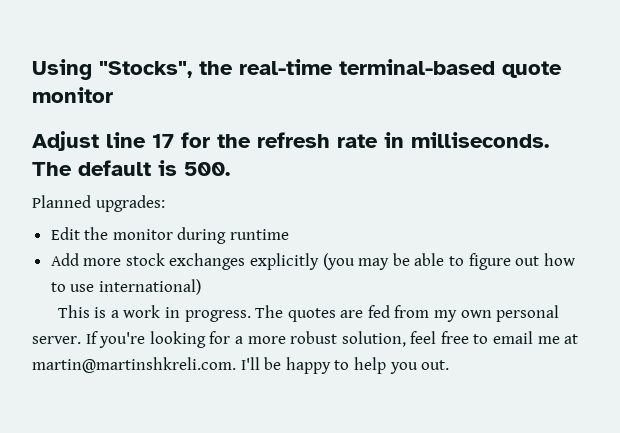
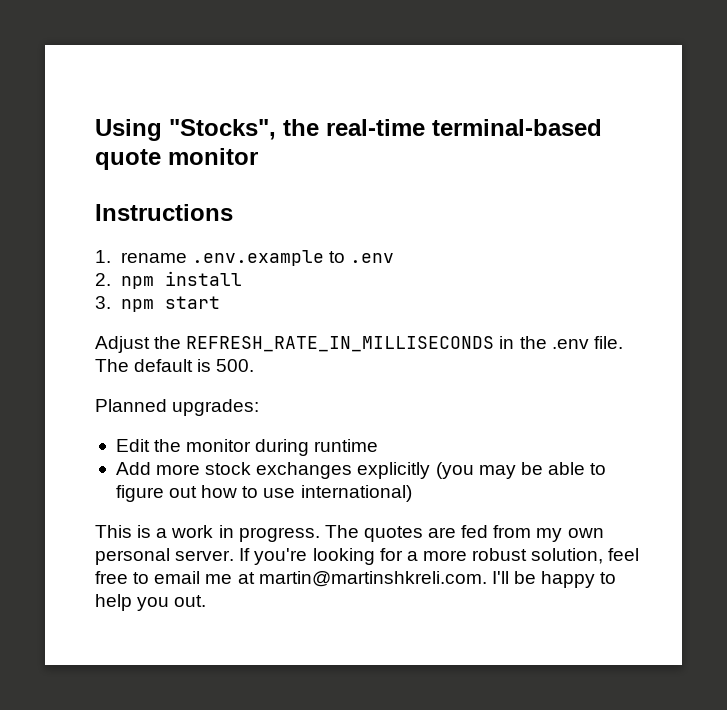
- Adjust line 17 for the refresh rate in milliseconds.
+ Instructions
+ 1. rename .env.example to .env
+ 2. npm install
+ 3. npm start
+ Adjust the REFRESH_RATE_IN_MILLISECONDS in the .env file.

